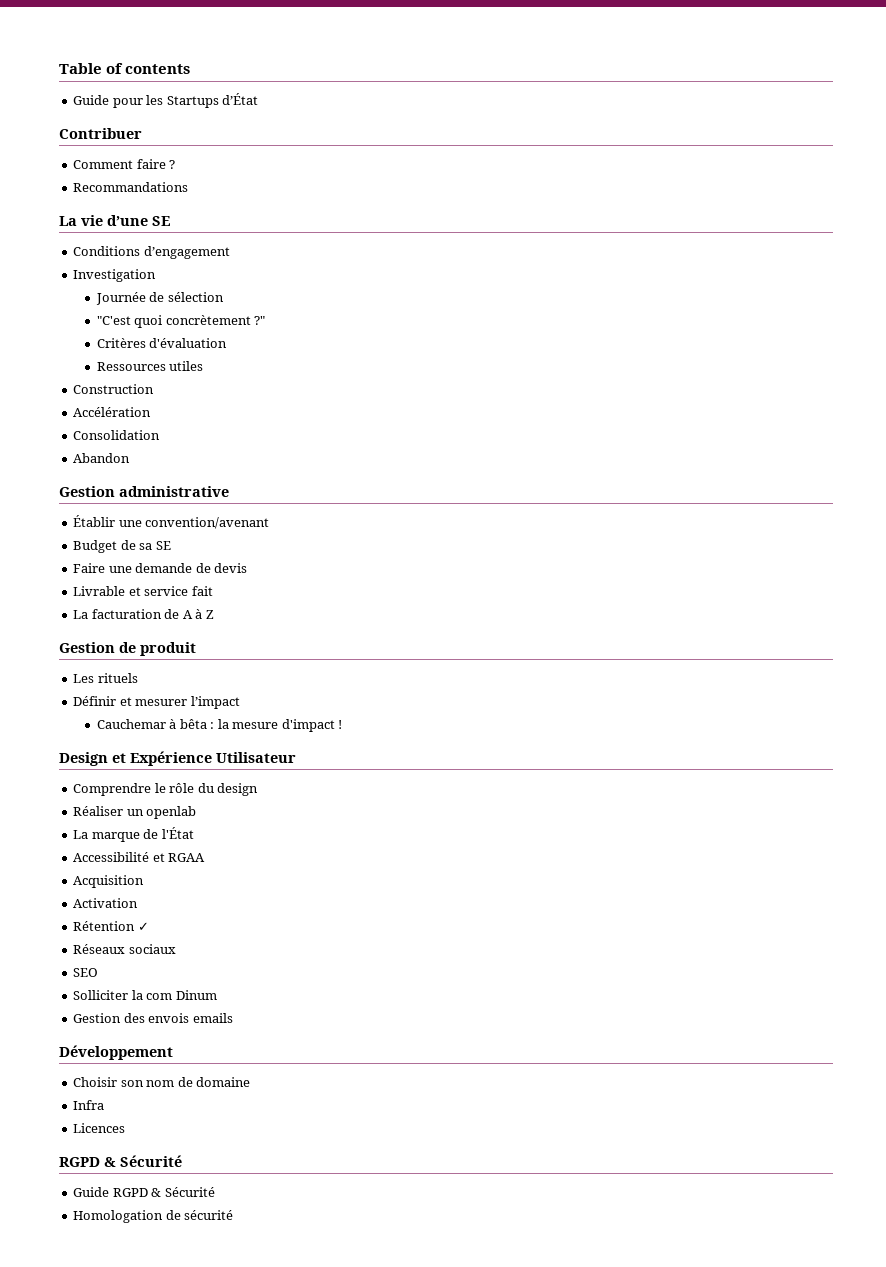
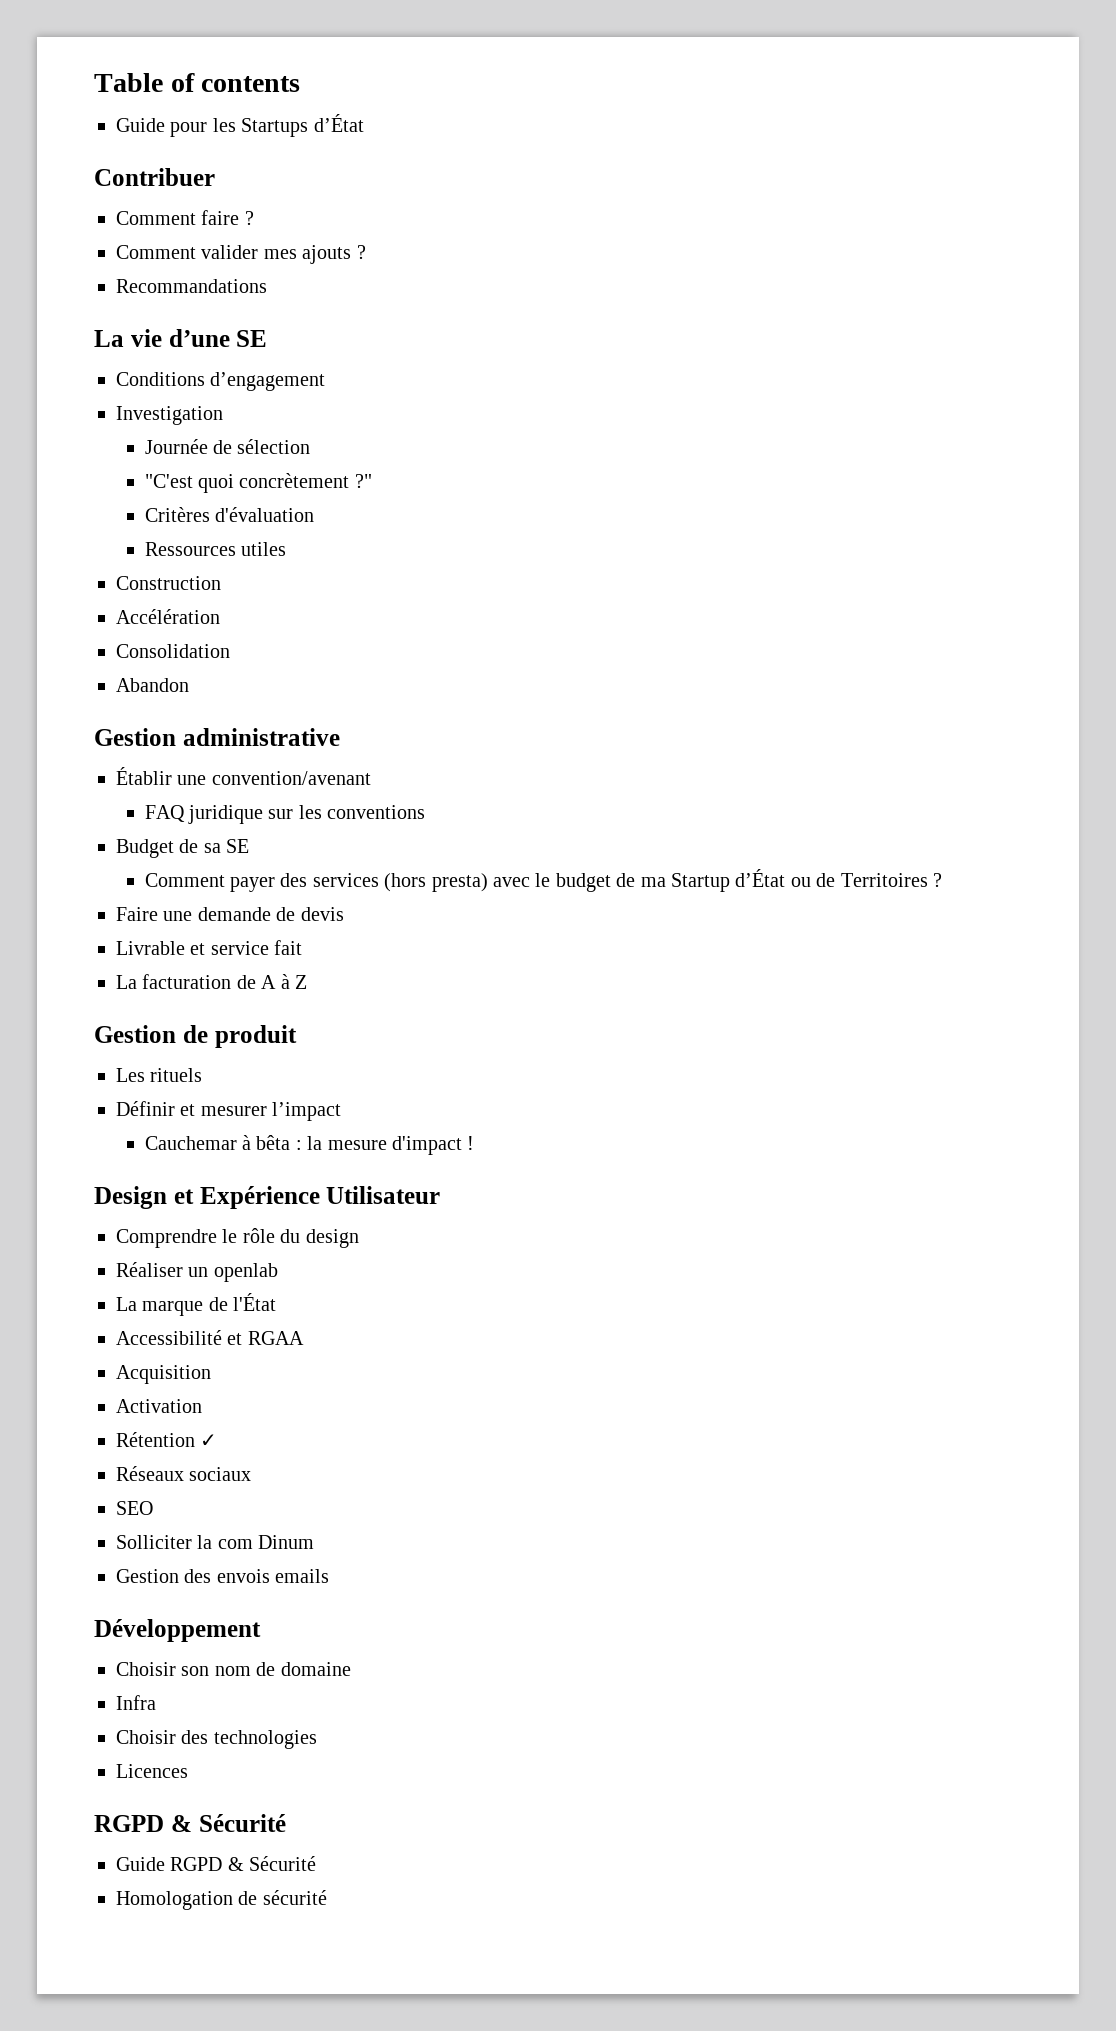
+ Comment valider mes ajouts ?
+ FAQ juridique sur les conventions
+ Comment payer des services (hors presta) avec le budget de ma Startup d’État ou de Territoires ?
+ Choisir des technologies

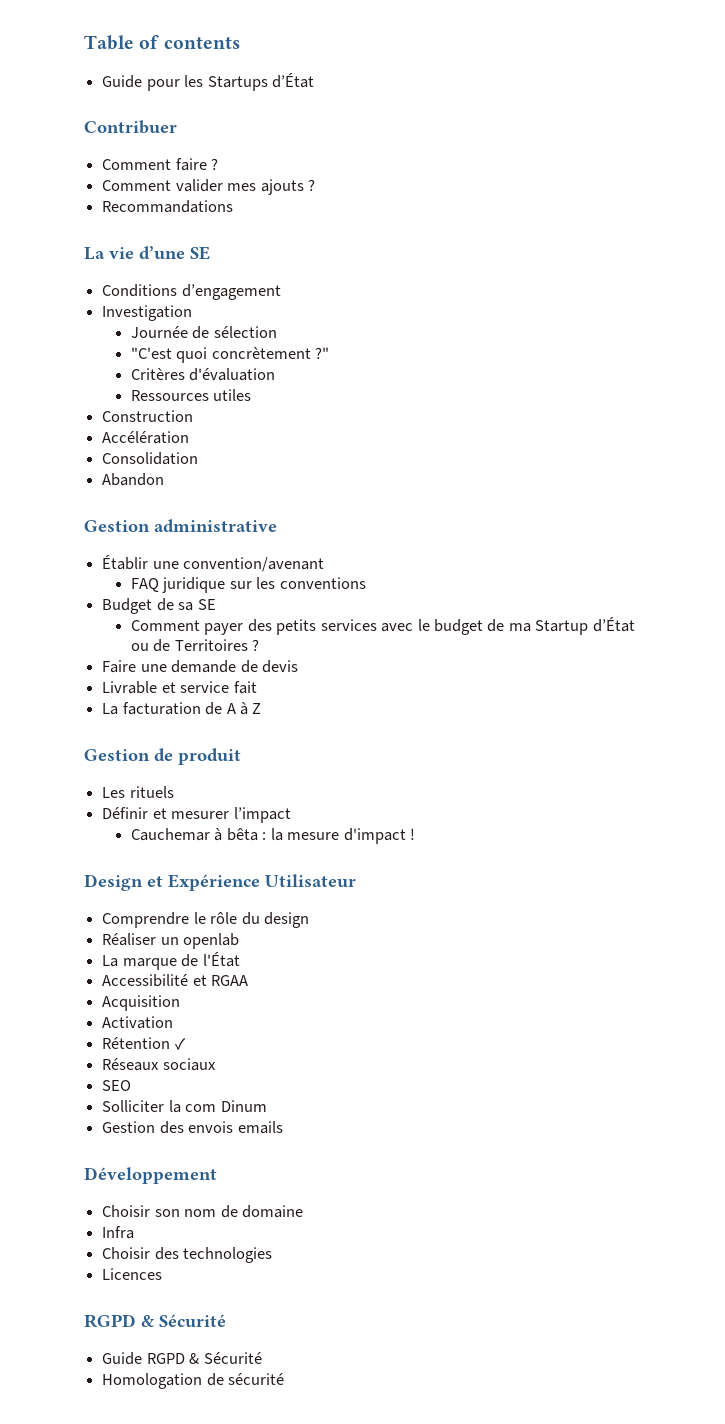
- Comment payer des services (hors presta) avec le budget de ma Startup d’État ou de Territoires ?
+ Comment payer des petits services avec le budget de ma Startup d’État ou de Territoires ?

